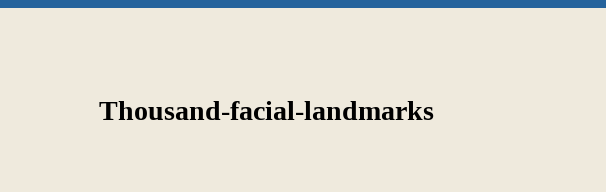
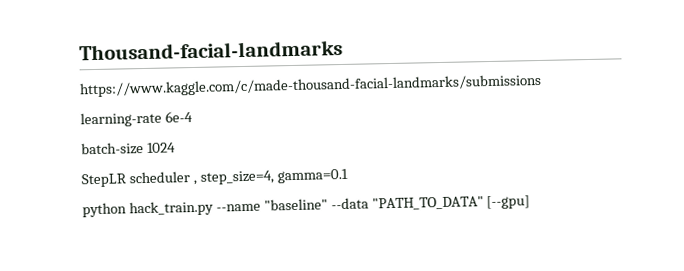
+ https://www.kaggle.com/c/made-thousand-facial-landmarks/submissions
+ learning-rate 6e-4
+ batch-size 1024
+ StepLR scheduler , step_size=4, gamma=0.1
+ python hack_train.py --name "baseline" --data "PATH_TO_DATA" [--gpu]

